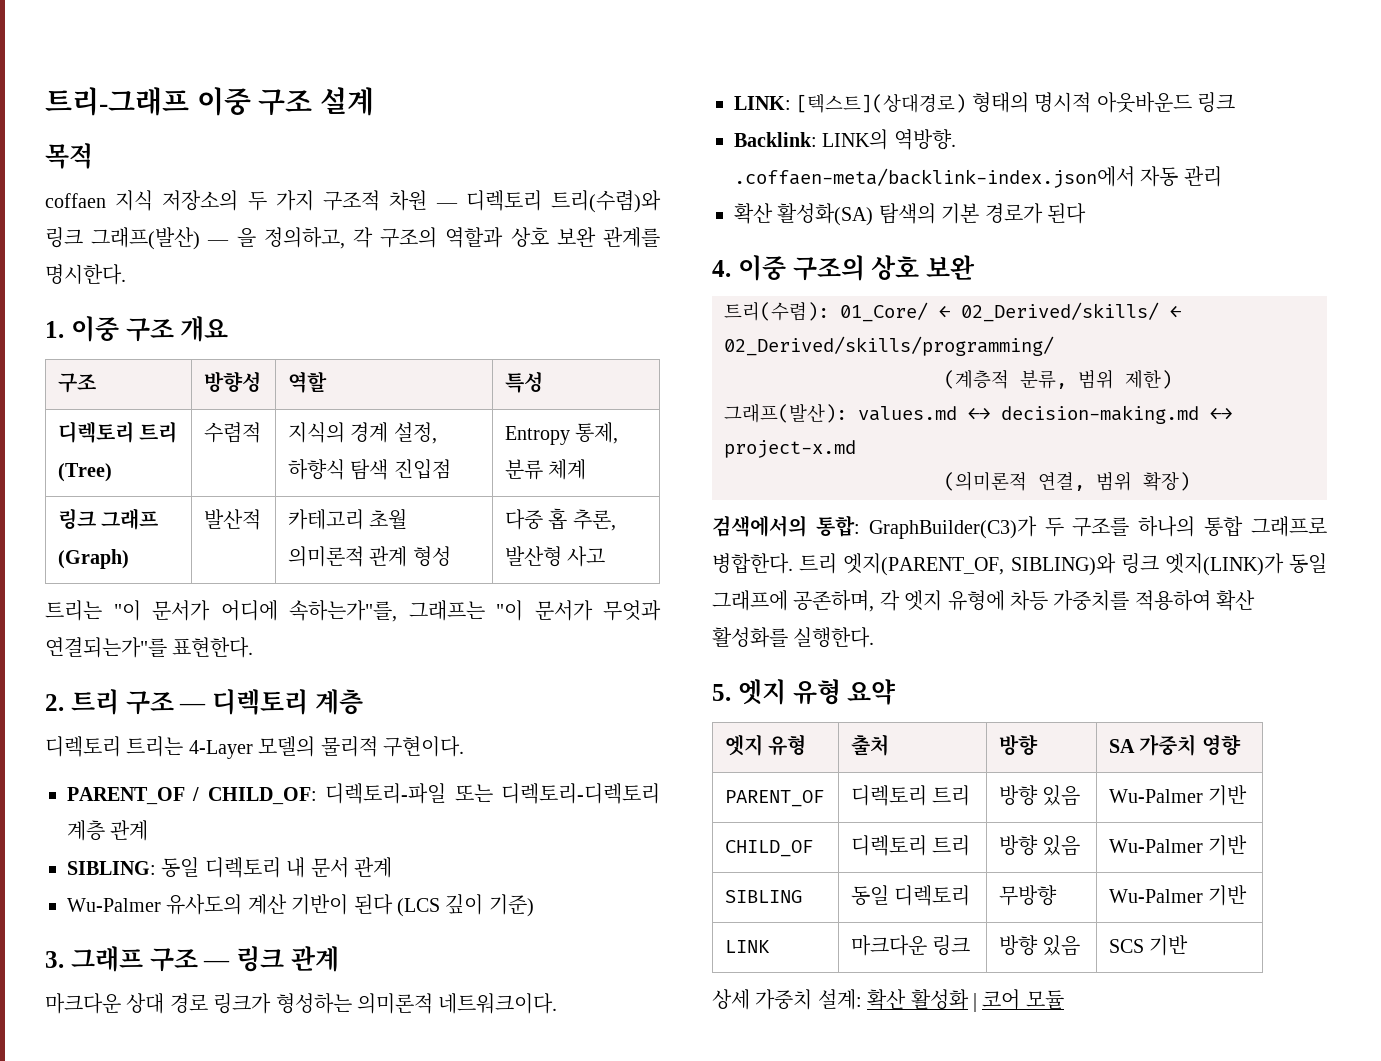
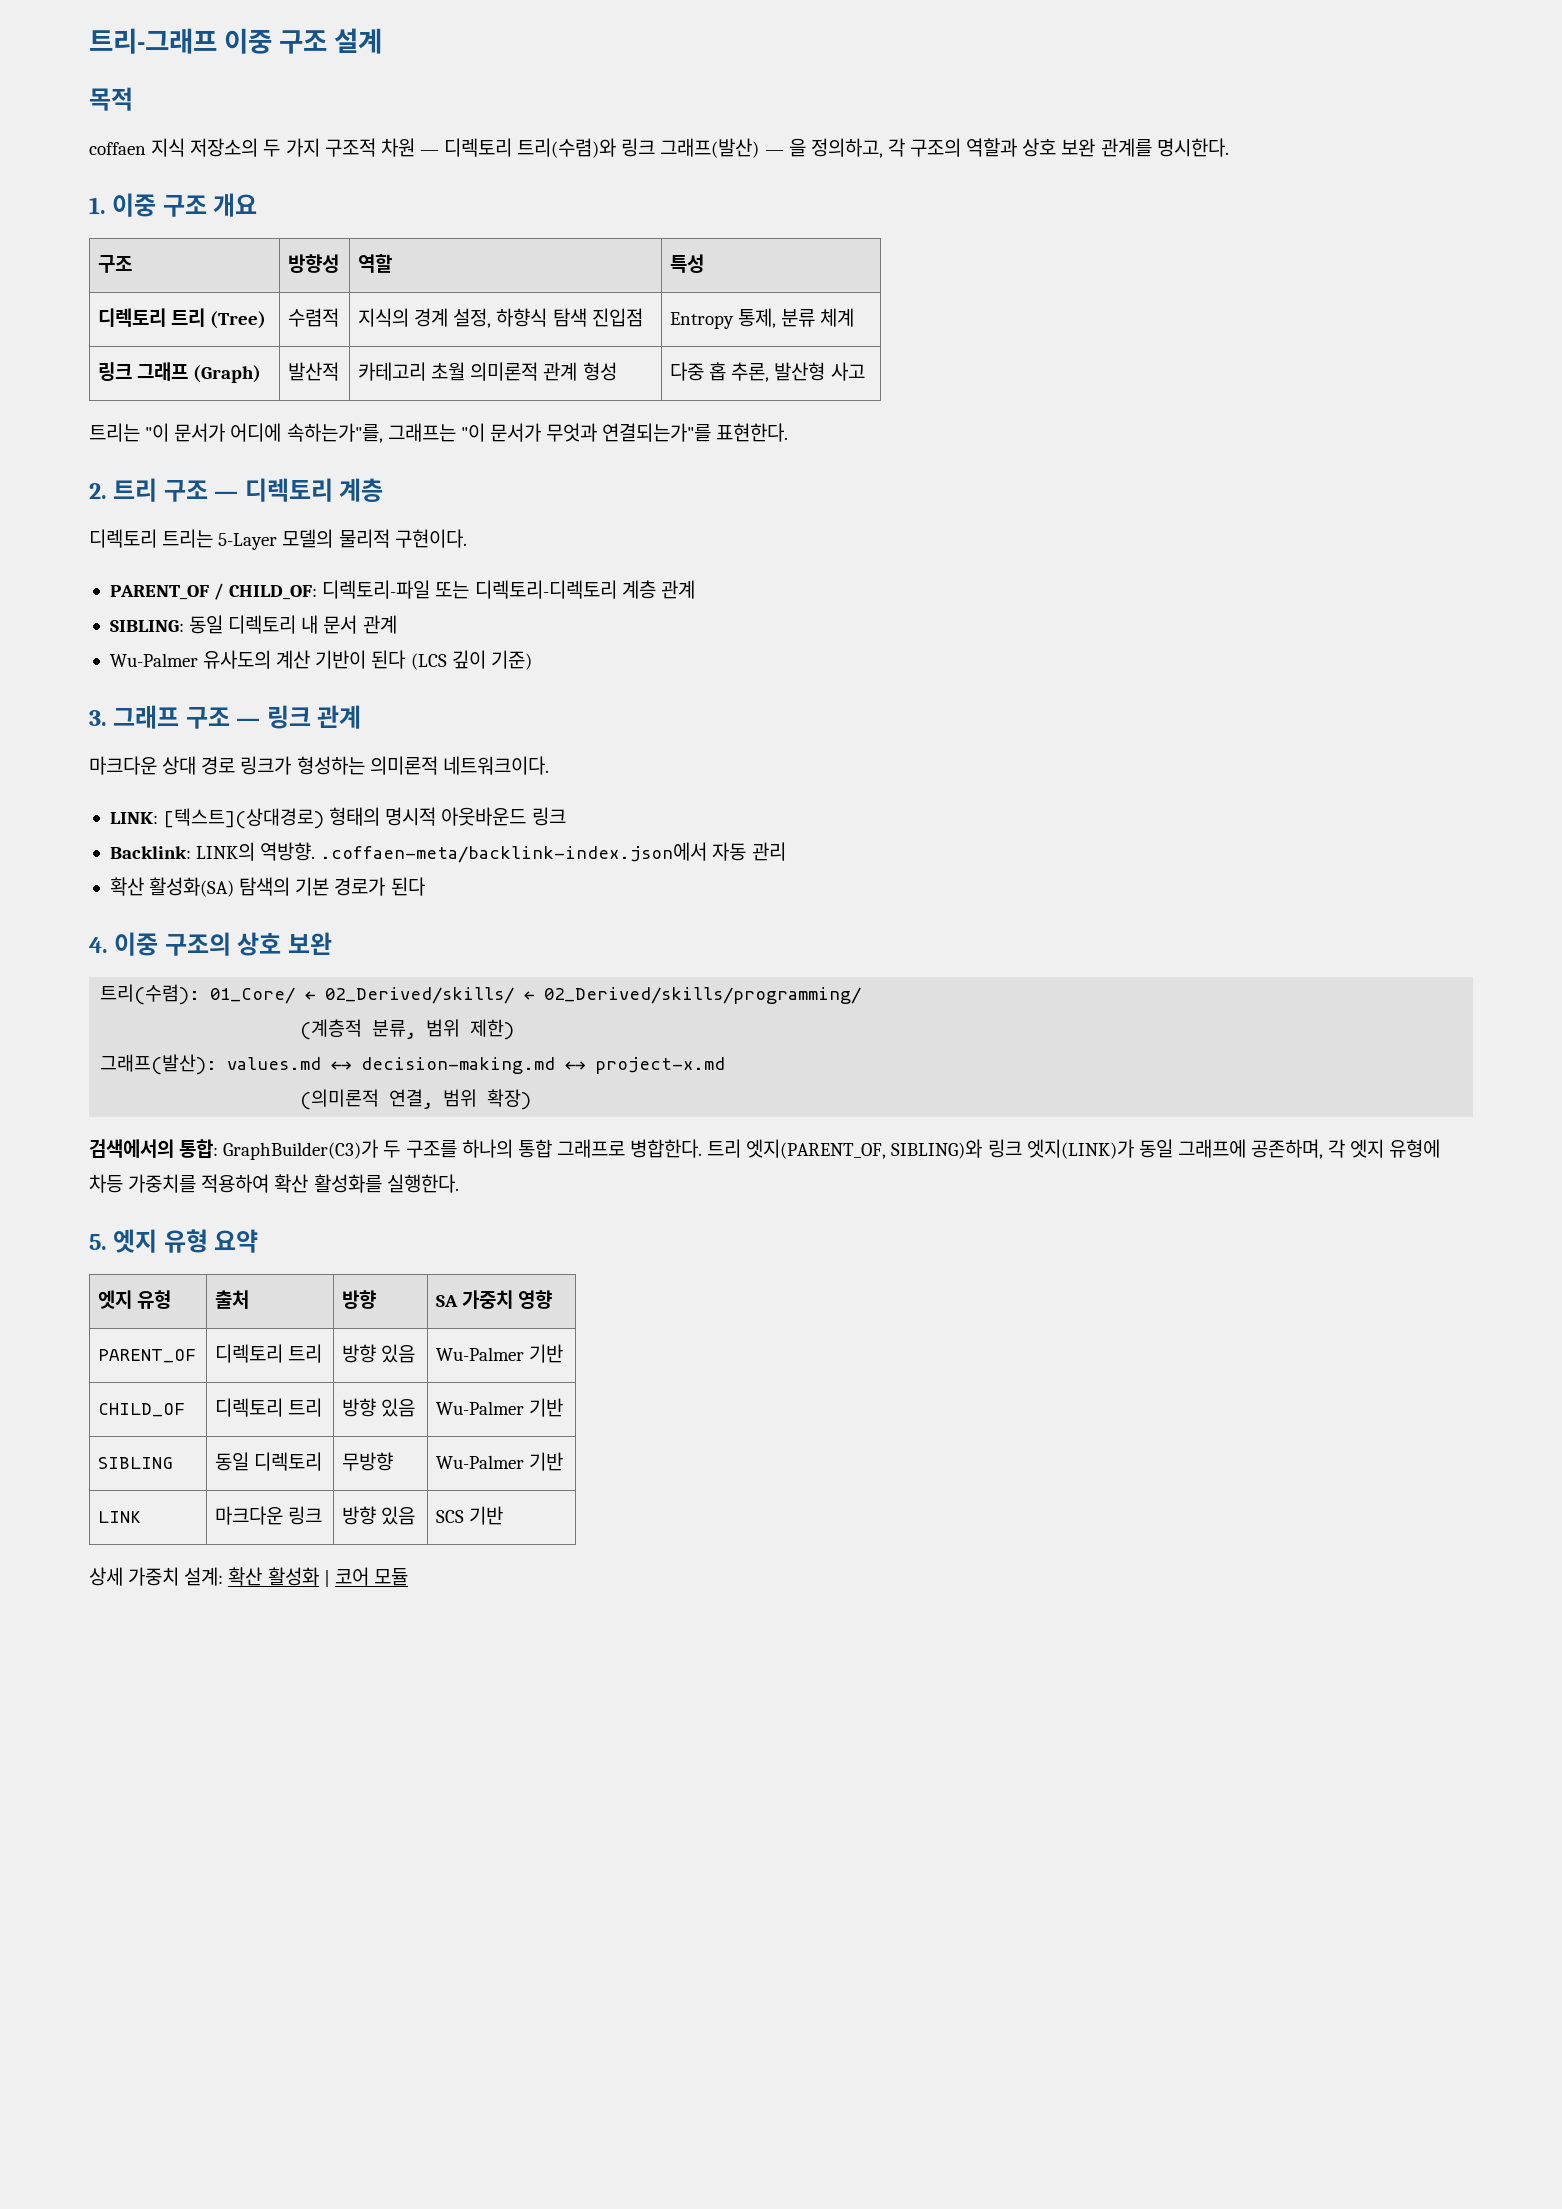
- 디렉토리 트리는 4-Layer 모델의 물리적 구현이다.
+ 디렉토리 트리는 5-Layer 모델의 물리적 구현이다.

